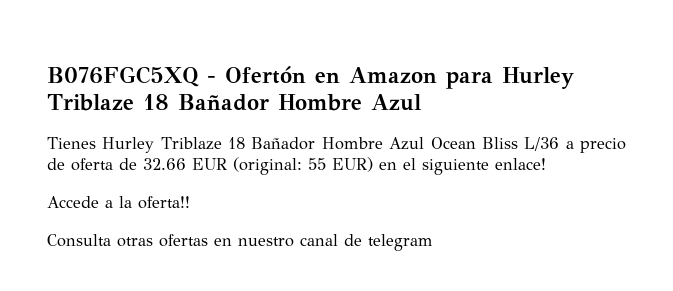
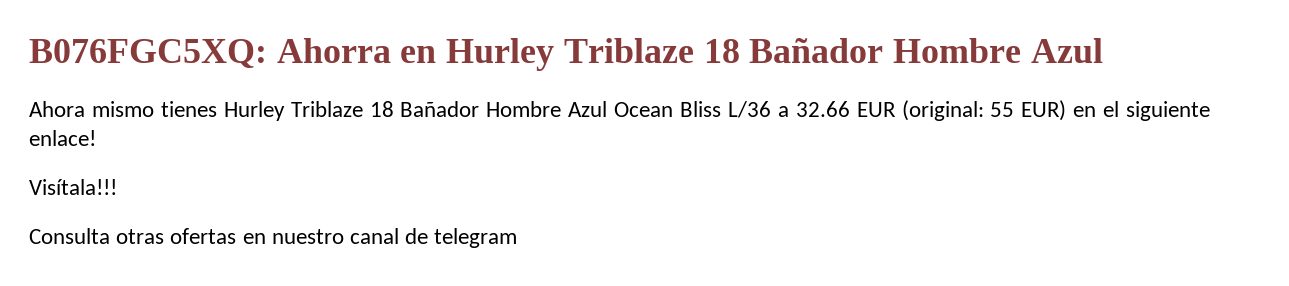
- B076FGC5XQ - Ofertón en Amazon para Hurley Triblaze 18 Bañador Hombre Azul
+ B076FGC5XQ: Ahorra en Hurley Triblaze 18 Bañador Hombre Azul
- Tienes Hurley Triblaze 18 Bañador Hombre Azul Ocean Bliss L/36 a precio de oferta de 32.66 EUR (original: 55 EUR) en el siguiente enlace!
+ Ahora mismo tienes Hurley Triblaze 18 Bañador Hombre Azul Ocean Bliss L/36 a 32.66 EUR (original: 55 EUR) en el siguiente enlace!
- Accede a la oferta!!
+ Visítala!!!

